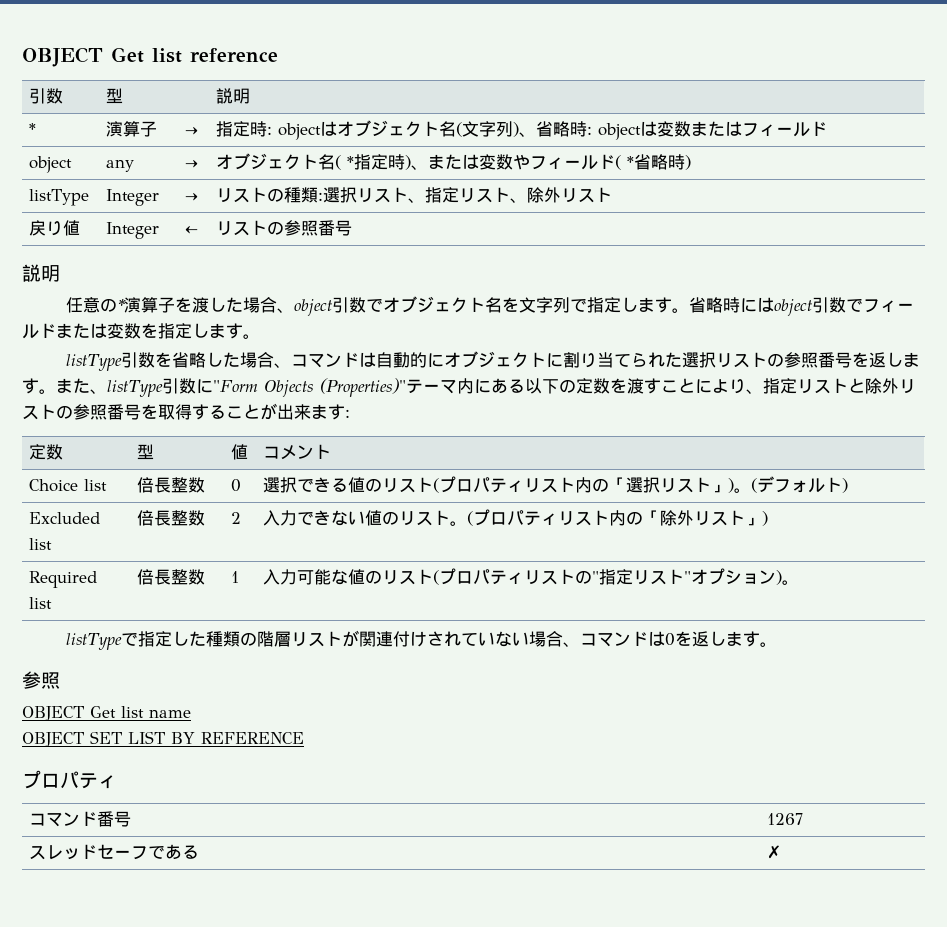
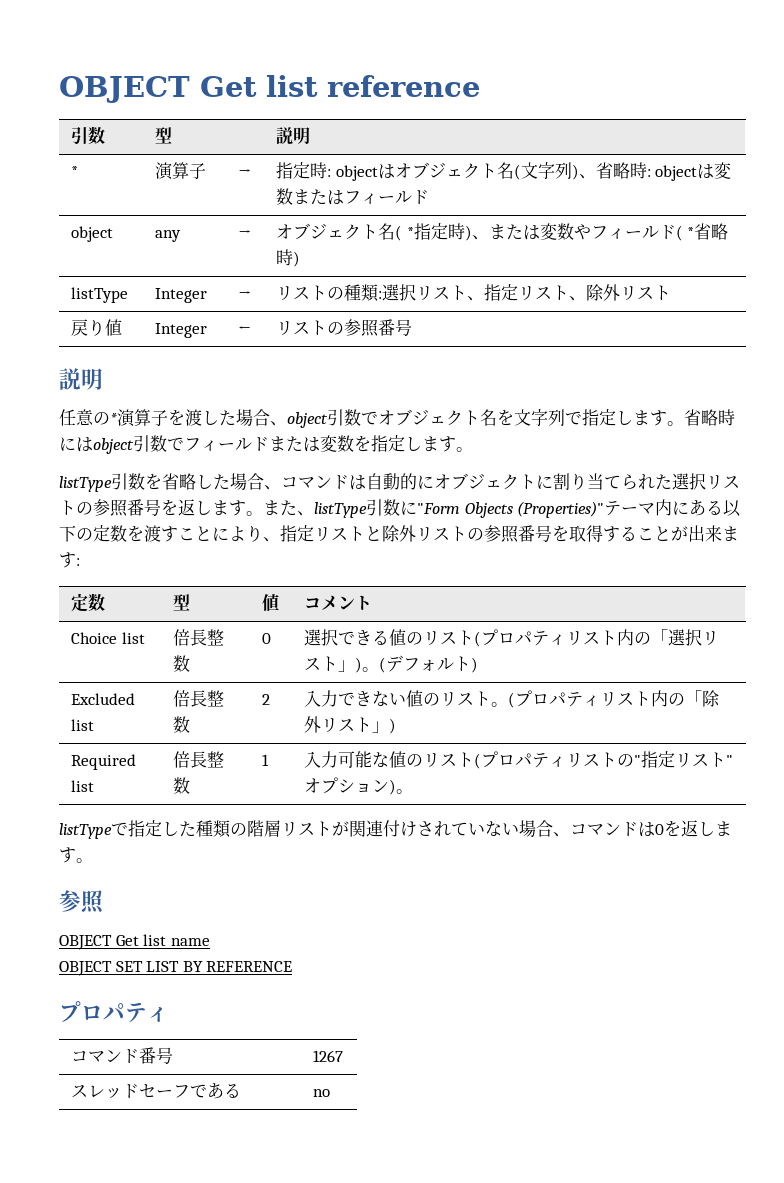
- スレッドセーフである | ✗
+ スレッドセーフである | no

